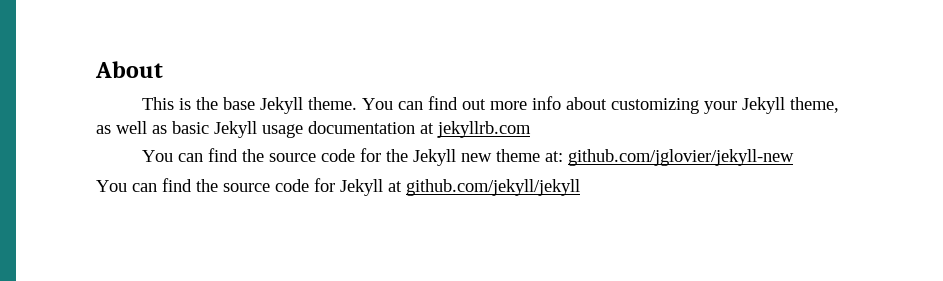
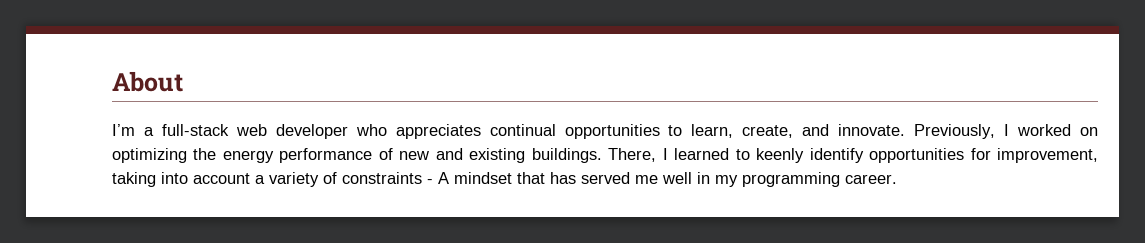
- This is the base Jekyll theme. You can find out more info about customizing your Jekyll theme, as well as basic Jekyll usage documentation at jekyllrb.com
- You can find the source code for the Jekyll new theme at: github.com/jglovier/jekyll-new
- You can find the source code for Jekyll at github.com/jekyll/jekyll
+ I’m a full-stack web developer who appreciates continual opportunities to learn, create, and innovate. Previously, I worked on optimizing the energy performance of new and existing buildings. There, I learned to keenly identify opportunities for improvement, taking into account a variety of constraints - A mindset that has served me well in my programming career.

